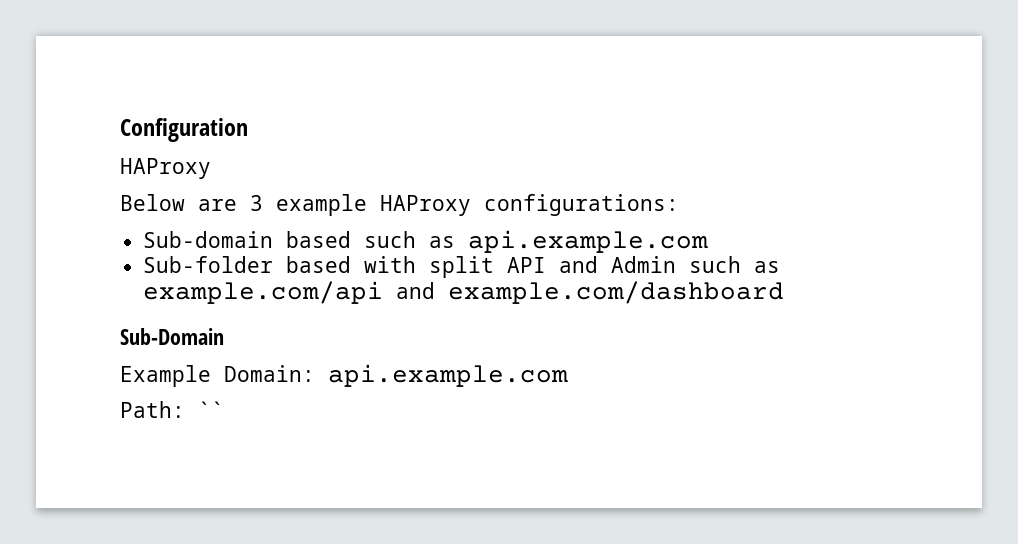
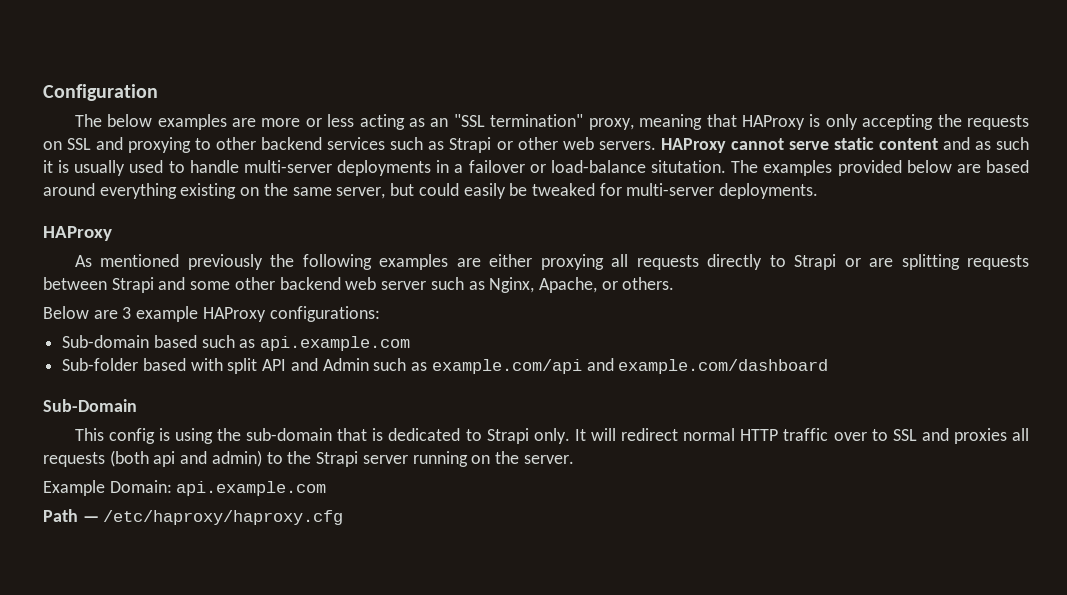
  Configuration
+ The below examples are more or less acting as an "SSL termination" proxy, meaning that HAProxy is only accepting the requests on SSL and proxying to other backend services such as Strapi or other web servers. HAProxy cannot serve static content and as such it is usually used to handle multi-server deployments in a failover or load-balance situtation. The examples provided below are based around everything existing on the same server, but could easily be tweaked for multi-server deployments.
  HAProxy
+ As mentioned previously the following examples are either proxying all requests directly to Strapi or are splitting requests between Strapi and some other backend web server such as Nginx, Apache, or others.
+ This config is using the sub-domain that is dedicated to Strapi only. It will redirect normal HTTP traffic over to SSL and proxies all requests (both api and admin) to the Strapi server running on the server.
- Path: ``
+ Path — /etc/haproxy/haproxy.cfg

